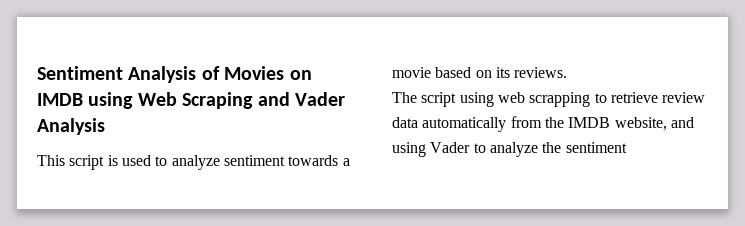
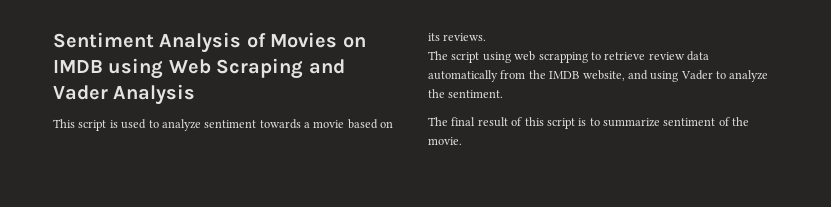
- The script using web scrapping to retrieve review data automatically from the IMDB website, and using Vader to analyze the sentiment
+ The script using web scrapping to retrieve review data automatically from the IMDB website, and using Vader to analyze the sentiment.
+ The final result of this script is to summarize sentiment of the movie.

